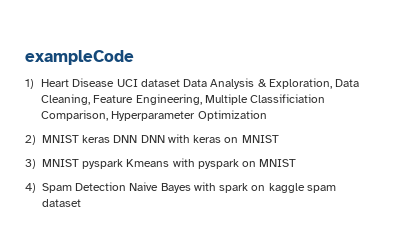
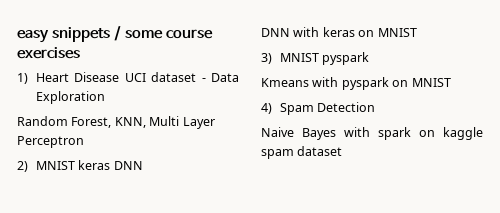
- exampleCode
+ easy snippets / some course exercises
- 1) Heart Disease UCI dataset Data Analysis & Exploration, Data Cleaning, Feature Engineering, Multiple Classificiation Comparison, Hyperparameter Optimization
+ 1) Heart Disease UCI dataset - Data Exploration
+ Random Forest, KNN, Multi Layer Perceptron
- 2) MNIST keras DNN DNN with keras on MNIST
+ 2) MNIST keras DNN
+ DNN with keras on MNIST
- 3) MNIST pyspark Kmeans with pyspark on MNIST
+ 3) MNIST pyspark
+ Kmeans with pyspark on MNIST
- 4) Spam Detection Naive Bayes with spark on kaggle spam dataset
+ 4) Spam Detection
+ Naive Bayes with spark on kaggle spam dataset

